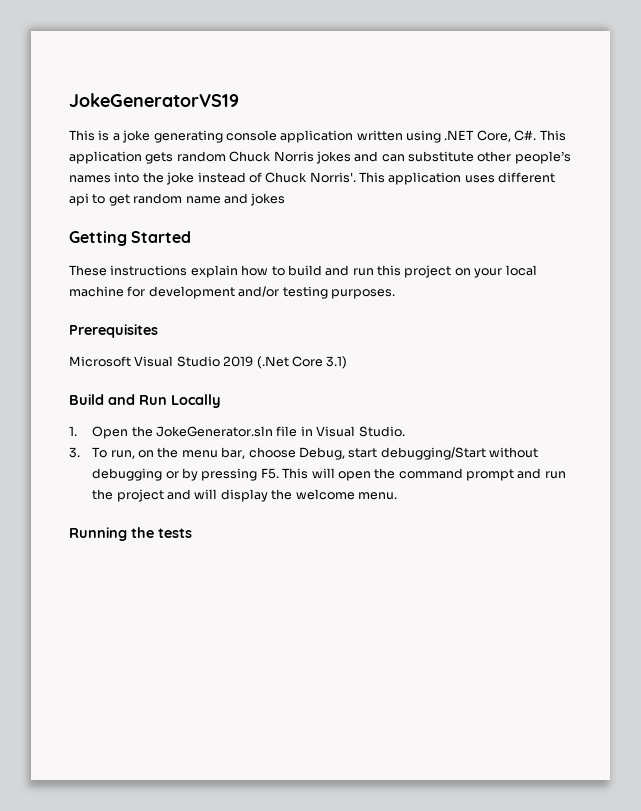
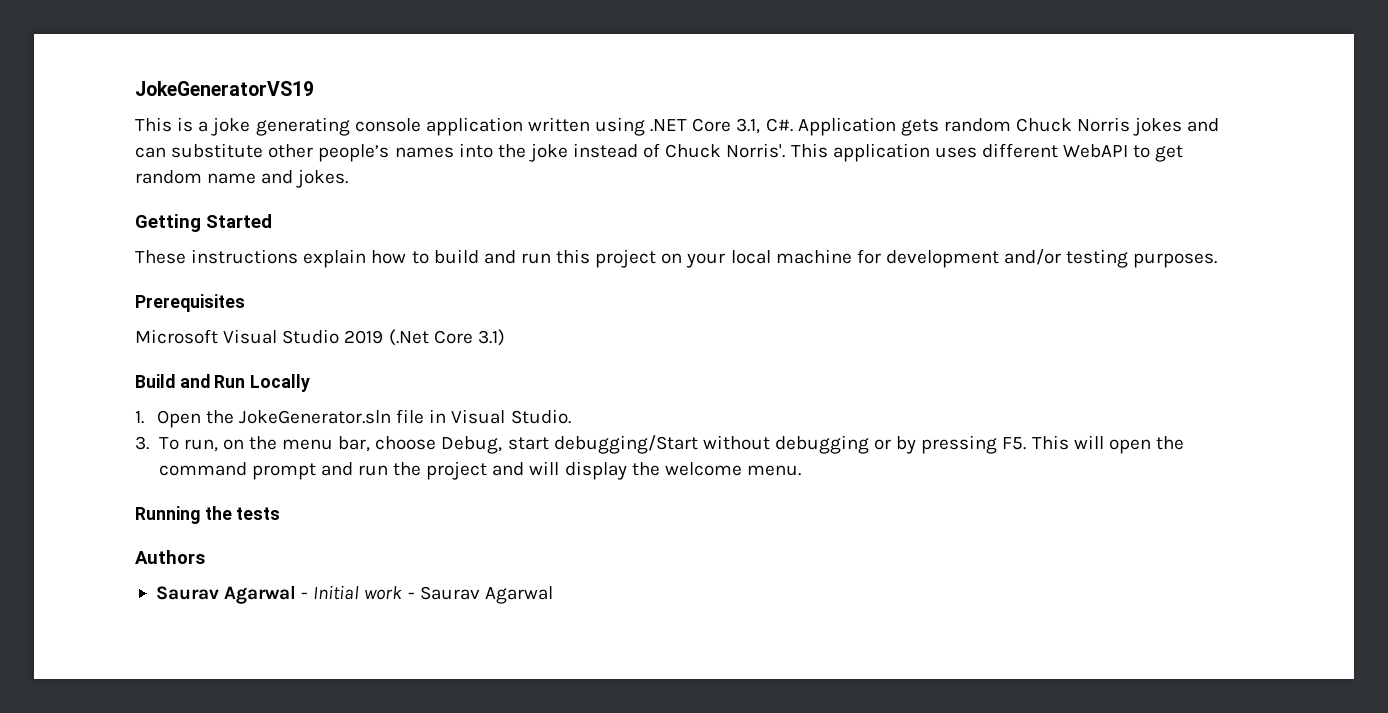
- This is a joke generating console application written using .NET Core, C#. This application gets random Chuck Norris jokes and can substitute other people’s names into the joke instead of Chuck Norris'.
+ This is a joke generating console application written using .NET Core 3.1, C#. Application gets random Chuck Norris jokes and can substitute other people’s names into the joke instead of Chuck Norris'.
- This application uses different api to get random name and jokes
+ This application uses different WebAPI to get random name and jokes.
+ Authors
+ Saurav Agarwal - Initial work - Saurav Agarwal

